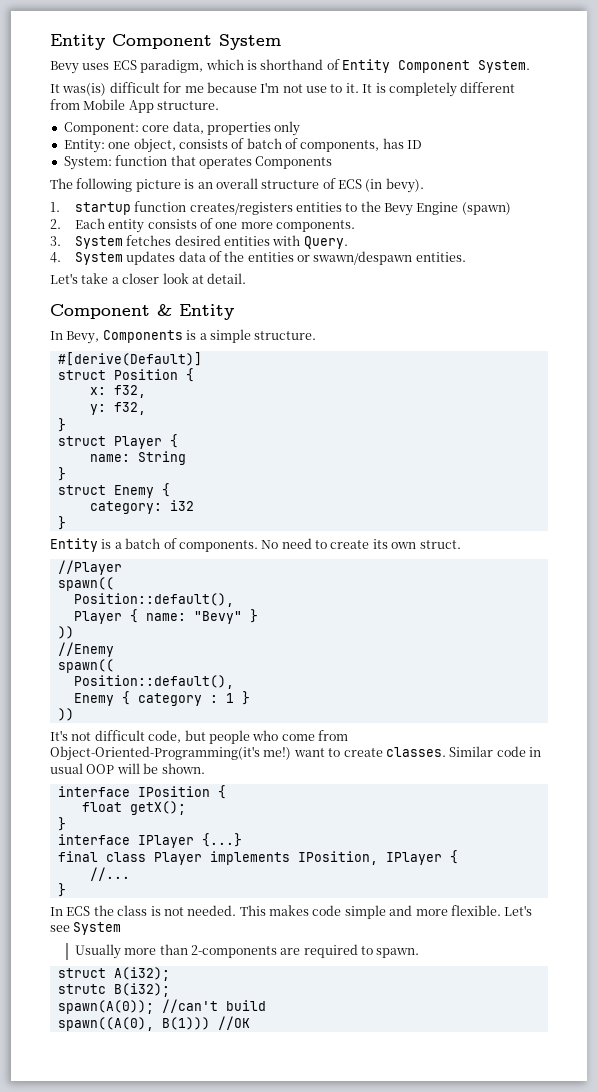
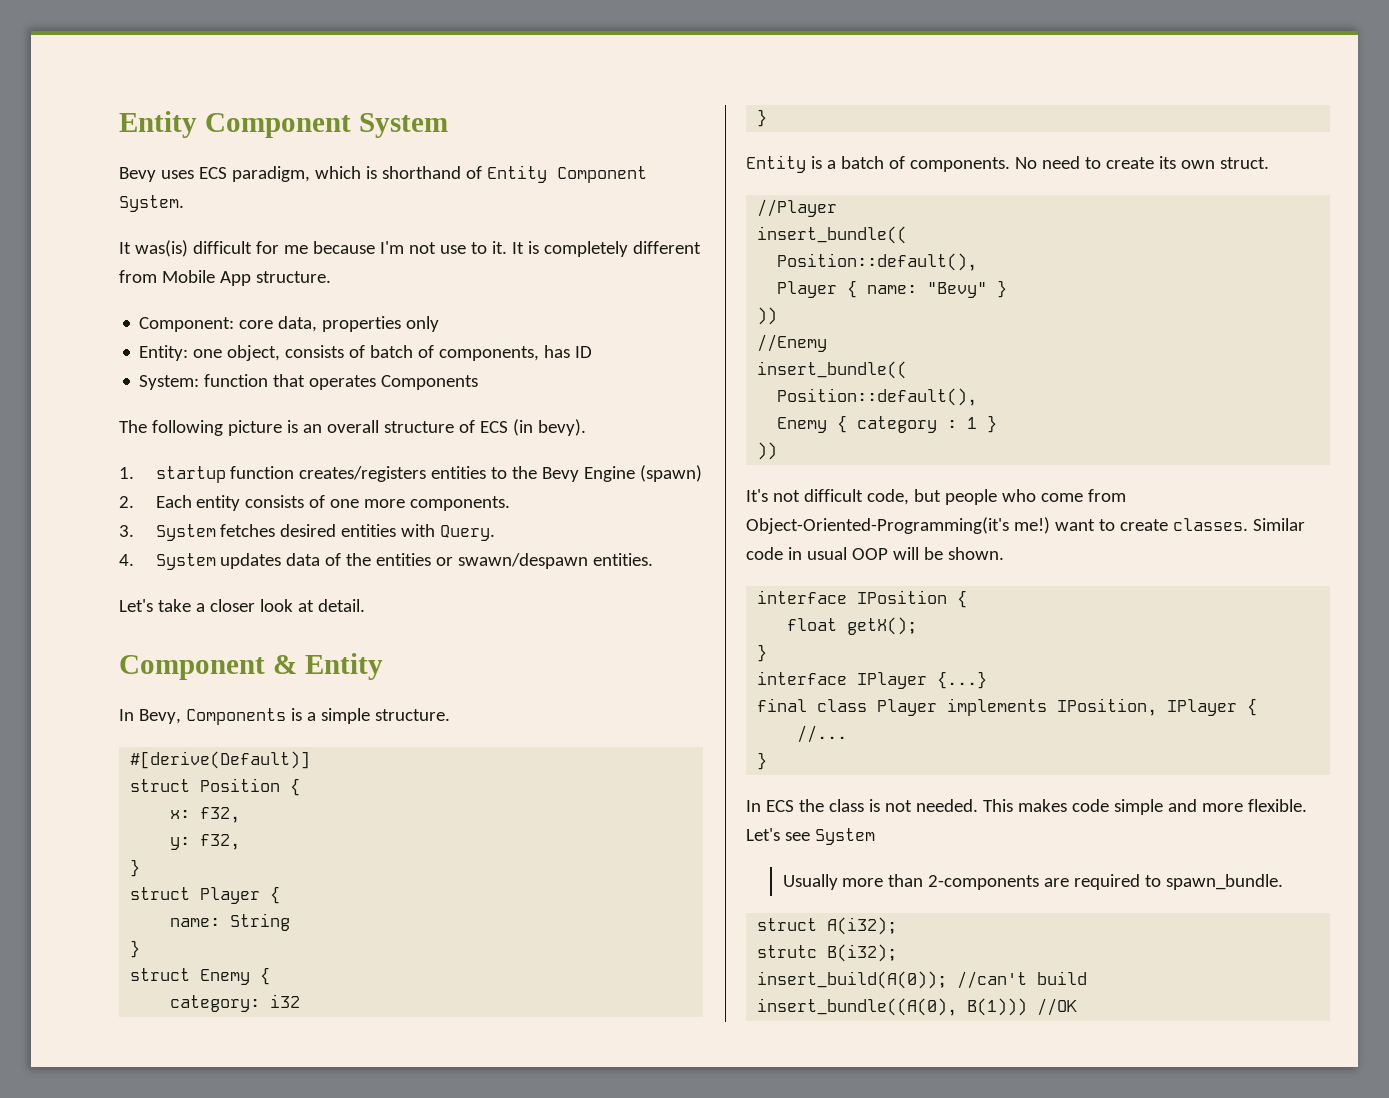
  //Player
- spawn((
+ insert_bundle((
  //Enemy
- spawn((
+ insert_bundle((
- Usually more than 2-components are required to spawn.
+ Usually more than 2-components are required to spawn_bundle.
- spawn(A(0)); //can't build
+ insert_build(A(0)); //can't build
- spawn((A(0), B(1))) //OK
+ insert_bundle((A(0), B(1))) //OK

